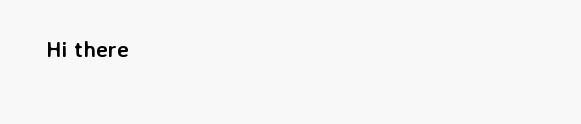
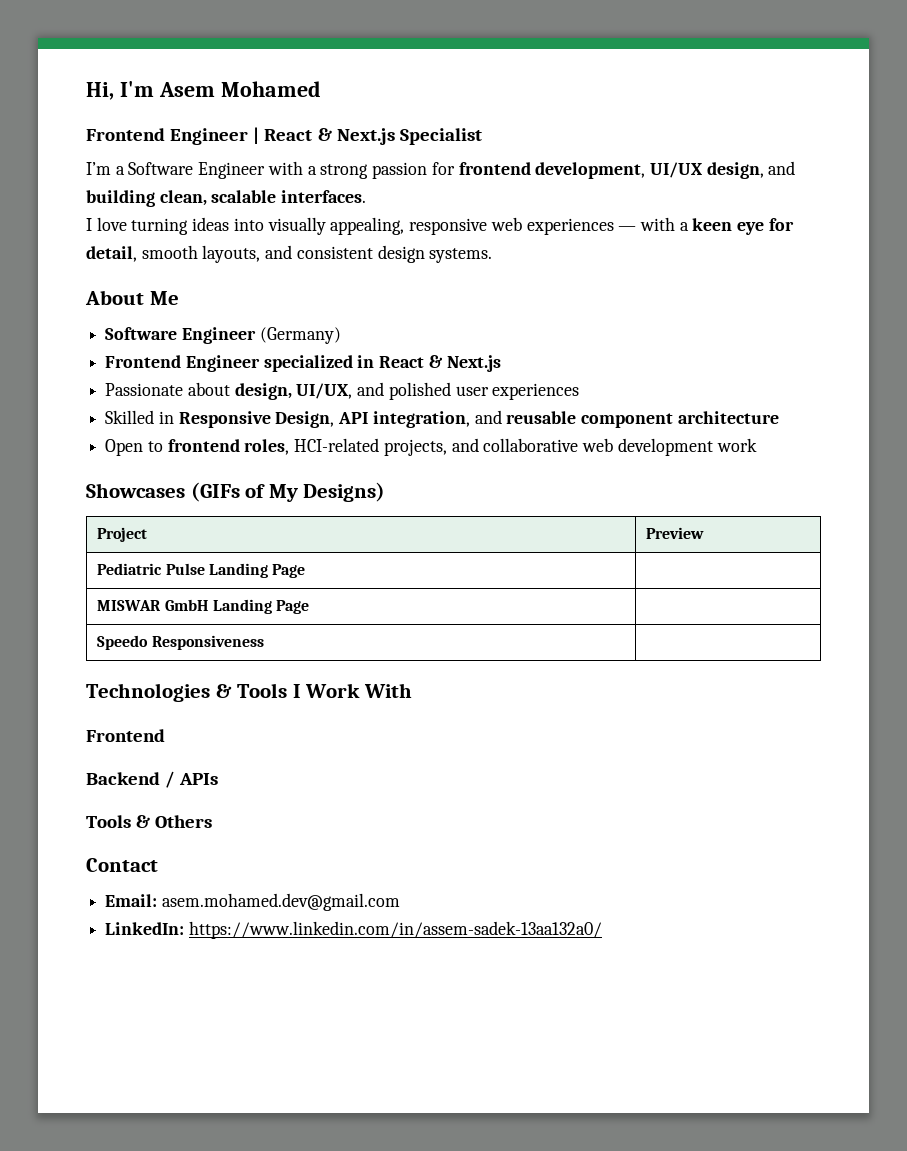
- Hi there
+ Hi, I'm Asem Mohamed
+ Frontend Engineer | React & Next.js Specialist
+ I’m a Software Engineer with a strong passion for frontend development, UI/UX design, and building clean, scalable interfaces.
+ I love turning ideas into visually appealing, responsive web experiences — with a keen eye for detail, smooth layouts, and consistent design systems.
+ About Me
+ Software Engineer (Germany)
+ Frontend Engineer specialized in React & Next.js
+ Passionate about design, UI/UX, and polished user experiences
+ Skilled in Responsive Design, API integration, and reusable component architecture
+ Open to frontend roles, HCI-related projects, and collaborative web development work
+ Showcases (GIFs of My Designs)
+ Project | Preview
+ Pediatric Pulse Landing Page |
+ MISWAR GmbH Landing Page |
+ Speedo Responsiveness |
+ Technologies & Tools I Work With
+ Frontend
+ Backend / APIs
+ Tools & Others
+ Contact
+ Email: asem.mohamed.dev@gmail.com
+ LinkedIn: https://www.linkedin.com/in/assem-sadek-13aa132a0/

